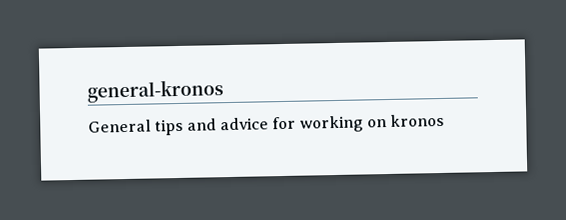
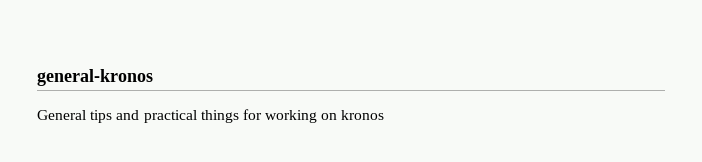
- General tips and advice for working on kronos
+ General tips and practical things for working on kronos

